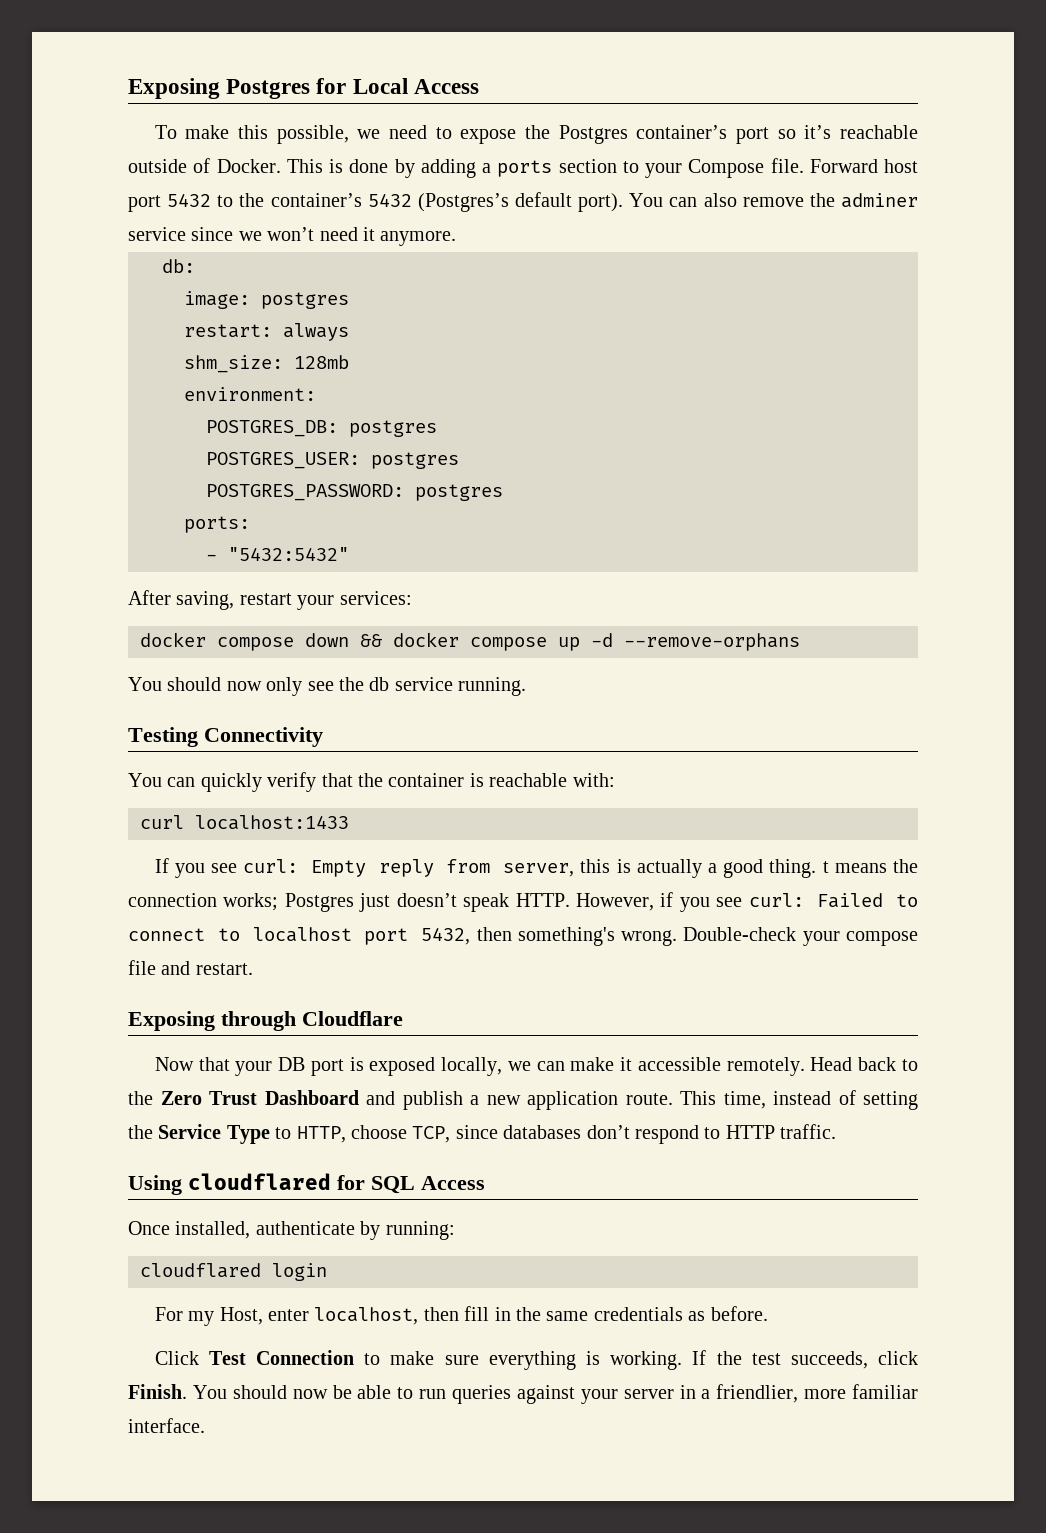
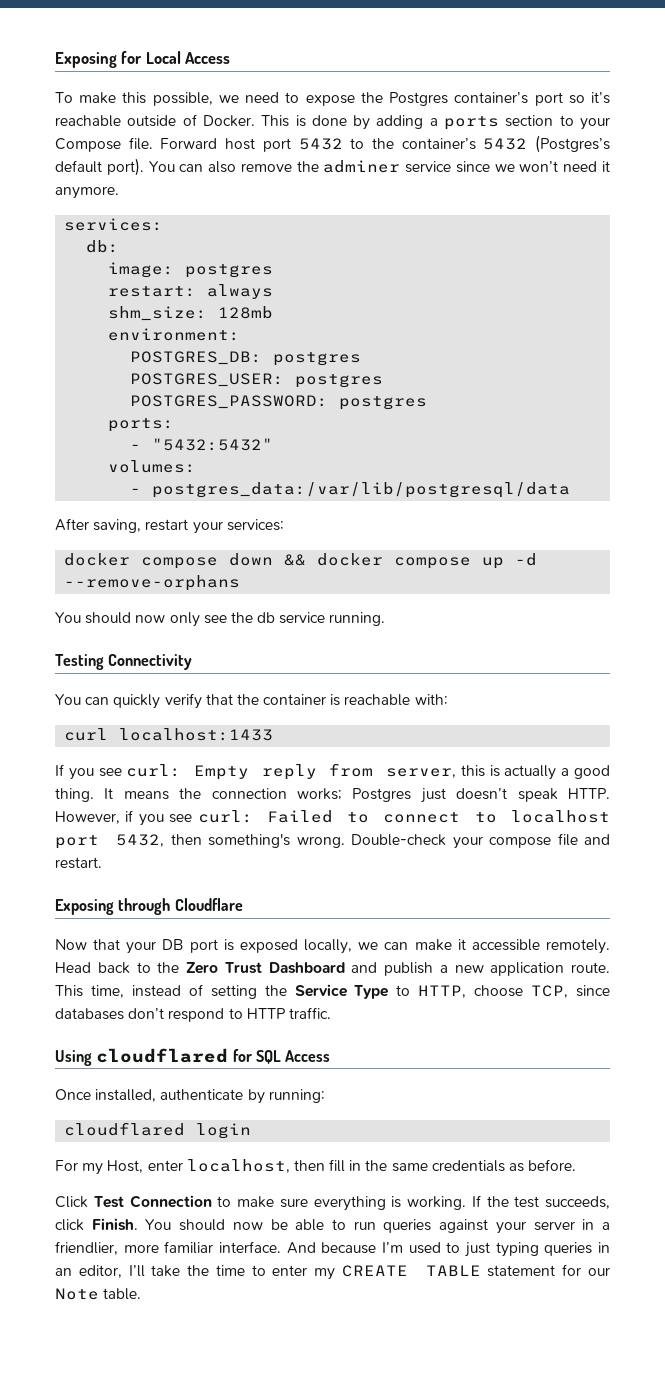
- Exposing Postgres for Local Access
+ Exposing for Local Access
  You can also remove the adminer service since we won’t need it anymore.
+ services:
+ volumes:
+ - postgres_data:/var/lib/postgresql/data
- If you see curl: Empty reply from server, this is actually a good thing. t means the connection works; Postgres just doesn’t speak HTTP.
+ If you see curl: Empty reply from server, this is actually a good thing. It means the connection works; Postgres just doesn’t speak HTTP.
+ And because I’m used to just typing queries in an editor, I’ll take the time to enter my CREATE TABLE statement for our Note table.

